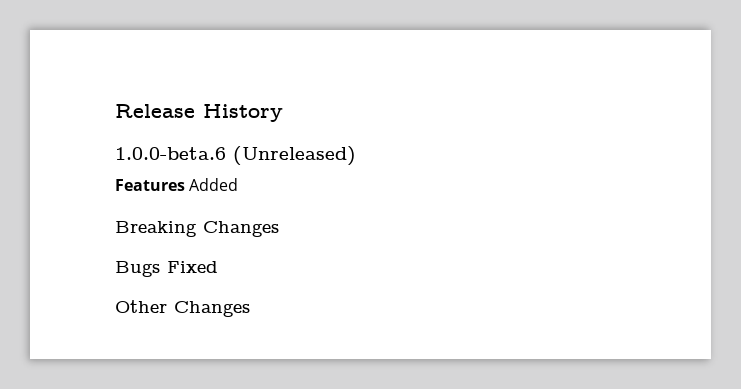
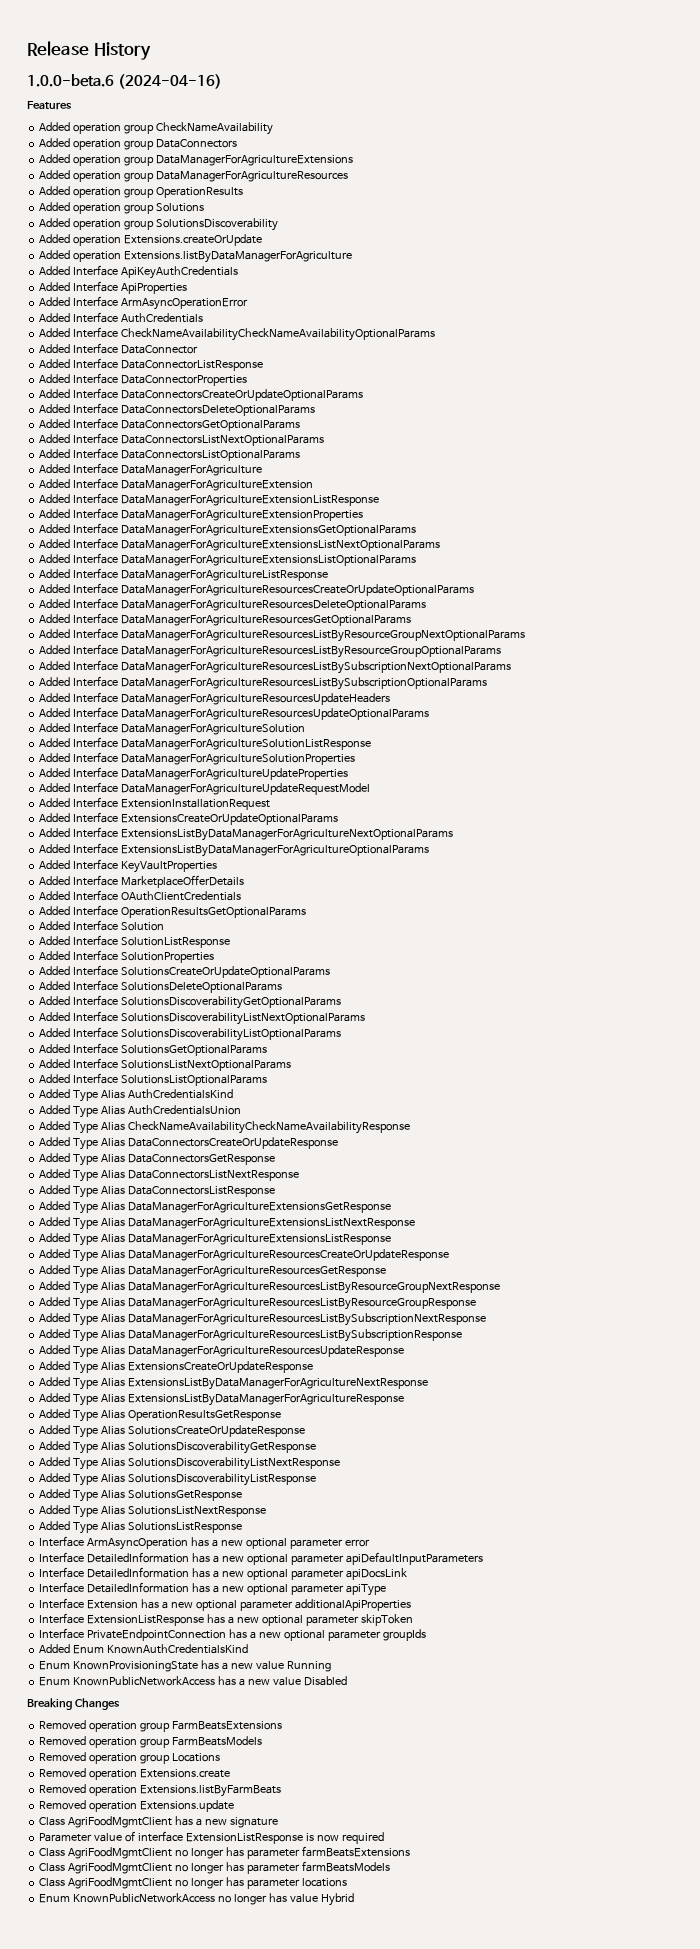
- 1.0.0-beta.6 (Unreleased)
+ 1.0.0-beta.6 (2024-04-16)
- Features Added
+ Features
+ Added operation group CheckNameAvailability
+ Added operation group DataConnectors
+ Added operation group DataManagerForAgricultureExtensions
+ Added operation group DataManagerForAgricultureResources
+ Added operation group OperationResults
+ Added operation group Solutions
+ Added operation group SolutionsDiscoverability
+ Added operation Extensions.createOrUpdate
+ Added operation Extensions.listByDataManagerForAgriculture
+ Added Interface ApiKeyAuthCredentials
+ Added Interface ApiProperties
+ Added Interface ArmAsyncOperationError
+ Added Interface AuthCredentials
+ Added Interface CheckNameAvailabilityCheckNameAvailabilityOptionalParams
+ Added Interface DataConnector
+ Added Interface DataConnectorListResponse
+ Added Interface DataConnectorProperties
+ Added Interface DataConnectorsCreateOrUpdateOptionalParams
+ Added Interface DataConnectorsDeleteOptionalParams
+ Added Interface DataConnectorsGetOptionalParams
+ Added Interface DataConnectorsListNextOptionalParams
+ Added Interface DataConnectorsListOptionalParams
+ Added Interface DataManagerForAgriculture
+ Added Interface DataManagerForAgricultureExtension
+ Added Interface DataManagerForAgricultureExtensionListResponse
+ Added Interface DataManagerForAgricultureExtensionProperties
+ Added Interface DataManagerForAgricultureExtensionsGetOptionalParams
+ Added Interface DataManagerForAgricultureExtensionsListNextOptionalParams
+ Added Interface DataManagerForAgricultureExtensionsListOptionalParams
+ Added Interface DataManagerForAgricultureListResponse
+ Added Interface DataManagerForAgricultureResourcesCreateOrUpdateOptionalParams
+ Added Interface DataManagerForAgricultureResourcesDeleteOptionalParams
+ Added Interface DataManagerForAgricultureResourcesGetOptionalParams
+ Added Interface DataManagerForAgricultureResourcesListByResourceGroupNextOptionalParams
+ Added Interface DataManagerForAgricultureResourcesListByResourceGroupOptionalParams
+ Added Interface DataManagerForAgricultureResourcesListBySubscriptionNextOptionalParams
+ Added Interface DataManagerForAgricultureResourcesListBySubscriptionOptionalParams
+ Added Interface DataManagerForAgricultureResourcesUpdateHeaders
+ Added Interface DataManagerForAgricultureResourcesUpdateOptionalParams
+ Added Interface DataManagerForAgricultureSolution
+ Added Interface DataManagerForAgricultureSolutionListResponse
+ Added Interface DataManagerForAgricultureSolutionProperties
+ Added Interface DataManagerForAgricultureUpdateProperties
+ Added Interface DataManagerForAgricultureUpdateRequestModel
+ Added Interface ExtensionInstallationRequest
+ Added Interface ExtensionsCreateOrUpdateOptionalParams
+ Added Interface ExtensionsListByDataManagerForAgricultureNextOptionalParams
+ Added Interface ExtensionsListByDataManagerForAgricultureOptionalParams
+ Added Interface KeyVaultProperties
+ Added Interface MarketplaceOfferDetails
+ Added Interface OAuthClientCredentials
+ Added Interface OperationResultsGetOptionalParams
+ Added Interface Solution
+ Added Interface SolutionListResponse
+ Added Interface SolutionProperties
+ Added Interface SolutionsCreateOrUpdateOptionalParams
+ Added Interface SolutionsDeleteOptionalParams
+ Added Interface SolutionsDiscoverabilityGetOptionalParams
+ Added Interface SolutionsDiscoverabilityListNextOptionalParams
+ Added Interface SolutionsDiscoverabilityListOptionalParams
+ Added Interface SolutionsGetOptionalParams
+ Added Interface SolutionsListNextOptionalParams
+ Added Interface SolutionsListOptionalParams
+ Added Type Alias AuthCredentialsKind
+ Added Type Alias AuthCredentialsUnion
+ Added Type Alias CheckNameAvailabilityCheckNameAvailabilityResponse
+ Added Type Alias DataConnectorsCreateOrUpdateResponse
+ Added Type Alias DataConnectorsGetResponse
+ Added Type Alias DataConnectorsListNextResponse
+ Added Type Alias DataConnectorsListResponse
+ Added Type Alias DataManagerForAgricultureExtensionsGetResponse
+ Added Type Alias DataManagerForAgricultureExtensionsListNextResponse
+ Added Type Alias DataManagerForAgricultureExtensionsListResponse
+ Added Type Alias DataManagerForAgricultureResourcesCreateOrUpdateResponse
+ Added Type Alias DataManagerForAgricultureResourcesGetResponse
+ Added Type Alias DataManagerForAgricultureResourcesListByResourceGroupNextResponse
+ Added Type Alias DataManagerForAgricultureResourcesListByResourceGroupResponse
+ Added Type Alias DataManagerForAgricultureResourcesListBySubscriptionNextResponse
+ Added Type Alias DataManagerForAgricultureResourcesListBySubscriptionResponse
+ Added Type Alias DataManagerForAgricultureResourcesUpdateResponse
+ Added Type Alias ExtensionsCreateOrUpdateResponse
+ Added Type Alias ExtensionsListByDataManagerForAgricultureNextResponse
+ Added Type Alias ExtensionsListByDataManagerForAgricultureResponse
+ Added Type Alias OperationResultsGetResponse
+ Added Type Alias SolutionsCreateOrUpdateResponse
+ Added Type Alias SolutionsDiscoverabilityGetResponse
+ Added Type Alias SolutionsDiscoverabilityListNextResponse
+ Added Type Alias SolutionsDiscoverabilityListResponse
+ Added Type Alias SolutionsGetResponse
+ Added Type Alias SolutionsListNextResponse
+ Added Type Alias SolutionsListResponse
+ Interface ArmAsyncOperation has a new optional parameter error
+ Interface DetailedInformation has a new optional parameter apiDefaultInputParameters
+ Interface DetailedInformation has a new optional parameter apiDocsLink
+ Interface DetailedInformation has a new optional parameter apiType
+ Interface Extension has a new optional parameter additionalApiProperties
+ Interface ExtensionListResponse has a new optional parameter skipToken
+ Interface PrivateEndpointConnection has a new optional parameter groupIds
+ Added Enum KnownAuthCredentialsKind
+ Enum KnownProvisioningState has a new value Running
+ Enum KnownPublicNetworkAccess has a new value Disabled
  Breaking Changes
- Bugs Fixed
- Other Changes
+ Removed operation group FarmBeatsExtensions
+ Removed operation group FarmBeatsModels
+ Removed operation group Locations
+ Removed operation Extensions.create
+ Removed operation Extensions.listByFarmBeats
+ Removed operation Extensions.update
+ Class AgriFoodMgmtClient has a new signature
+ Parameter value of interface ExtensionListResponse is now required
+ Class AgriFoodMgmtClient no longer has parameter farmBeatsExtensions
+ Class AgriFoodMgmtClient no longer has parameter farmBeatsModels
+ Class AgriFoodMgmtClient no longer has parameter locations
+ Enum KnownPublicNetworkAccess no longer has value Hybrid

